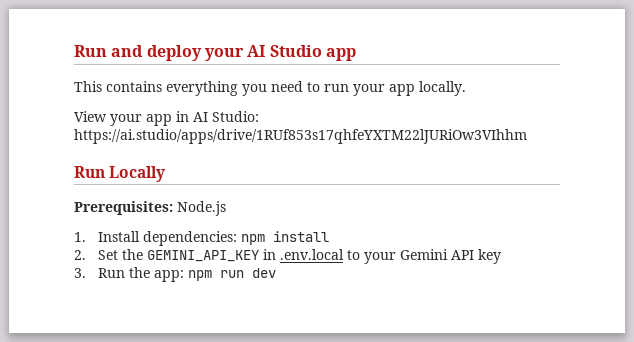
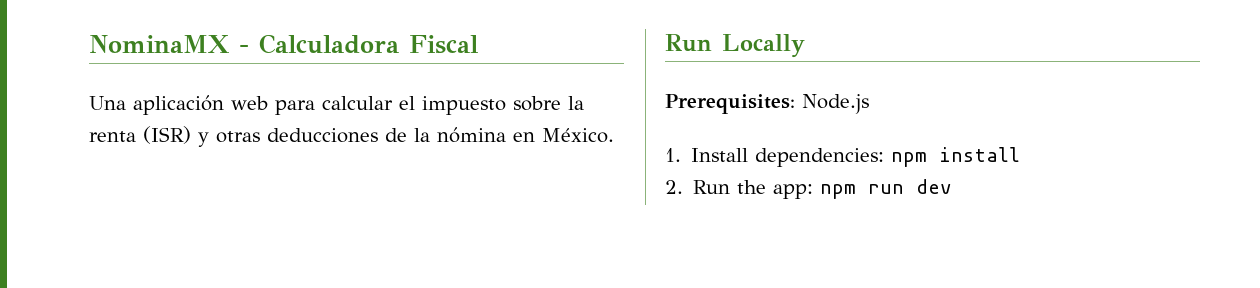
- Run and deploy your AI Studio app
- This contains everything you need to run your app locally.
- View your app in AI Studio: https://ai.studio/apps/drive/1RUf853s17qhfeYXTM22lJURiOw3VIhhm
+ NominaMX - Calculadora Fiscal
+ Una aplicación web para calcular el impuesto sobre la renta (ISR) y otras deducciones de la nómina en México.
- 2. Set the GEMINI_API_KEY in .env.local to your Gemini API key
- 3. Run the app: npm run dev
+ 2. Run the app: npm run dev

